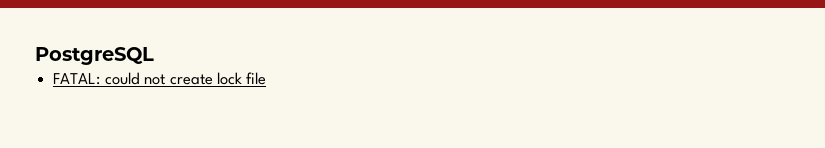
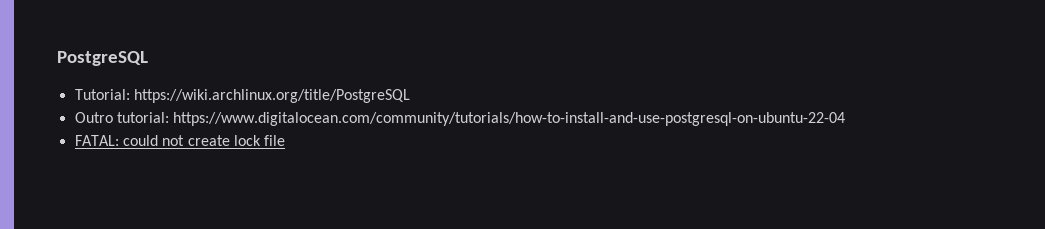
+ Tutorial: https://wiki.archlinux.org/title/PostgreSQL
+ Outro tutorial: https://www.digitalocean.com/community/tutorials/how-to-install-and-use-postgresql-on-ubuntu-22-04

